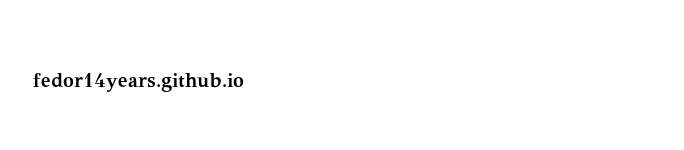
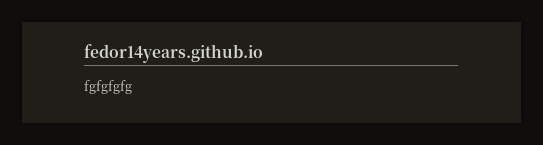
+ fgfgfgfg

